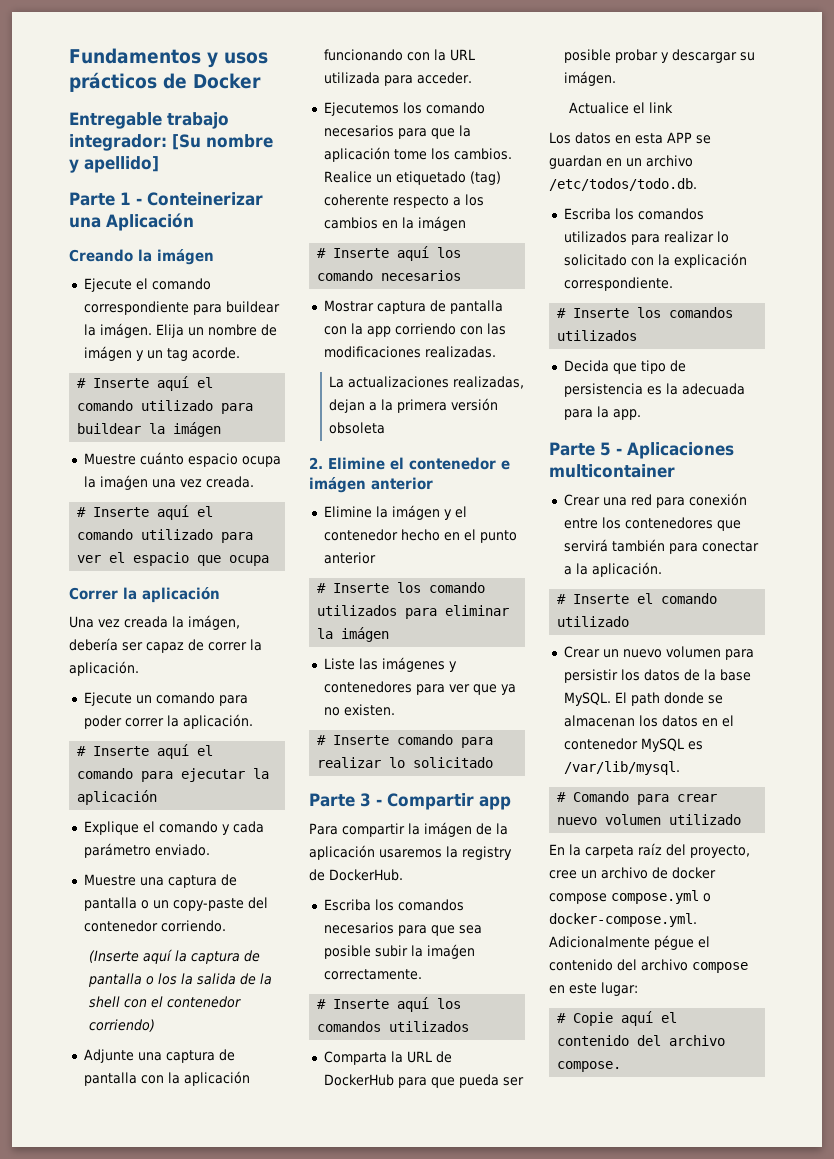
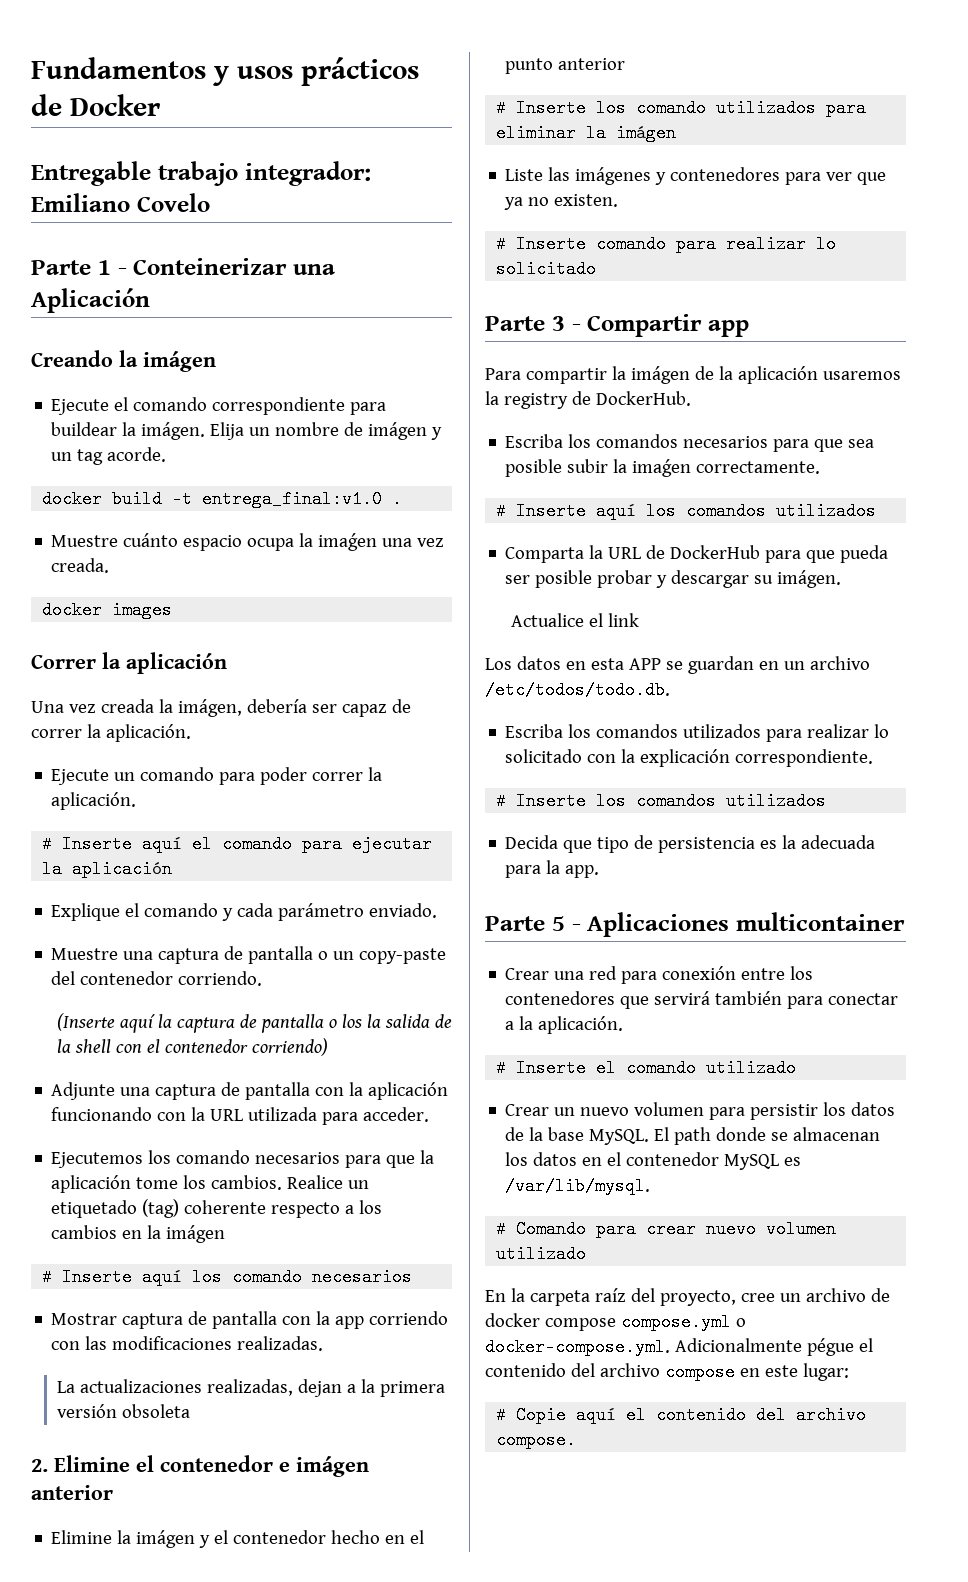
- Entregable trabajo integrador: [Su nombre y apellido]
+ Entregable trabajo integrador: Emiliano Covelo
- # Inserte aquí el comando utilizado para buildear la imágen
+ docker build -t entrega_final:v1.0 .
- # Inserte aquí el comando utilizado para ver el espacio que ocupa
+ docker images

